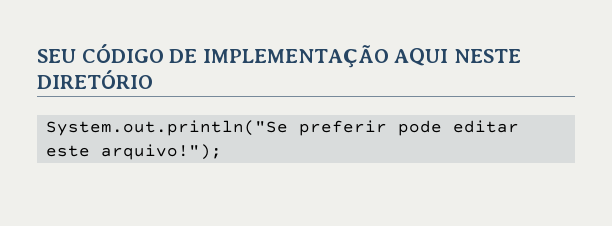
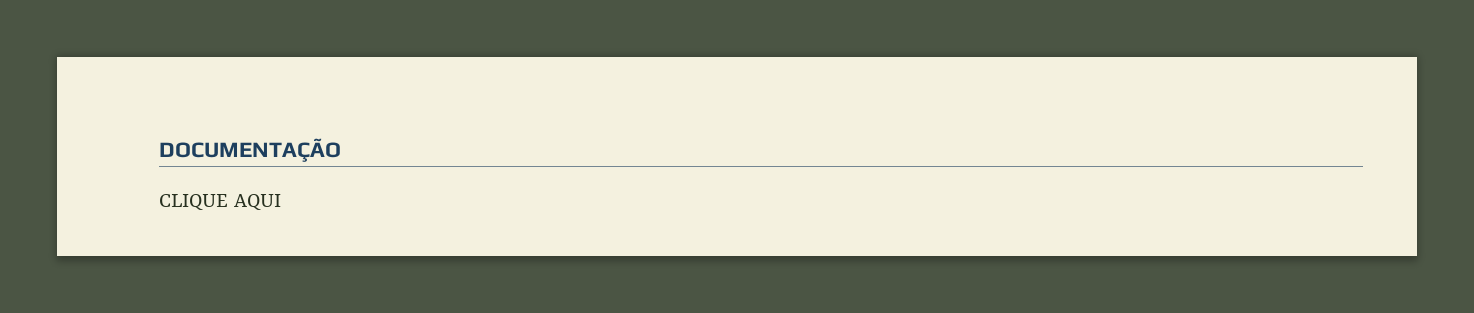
- SEU CÓDIGO DE IMPLEMENTAÇÃO AQUI NESTE DIRETÓRIO
- System.out.println("Se preferir pode editar este arquivo!");
+ DOCUMENTAÇÃO
+ CLIQUE AQUI

